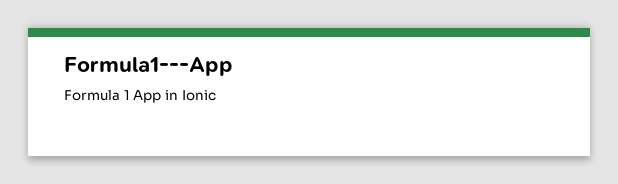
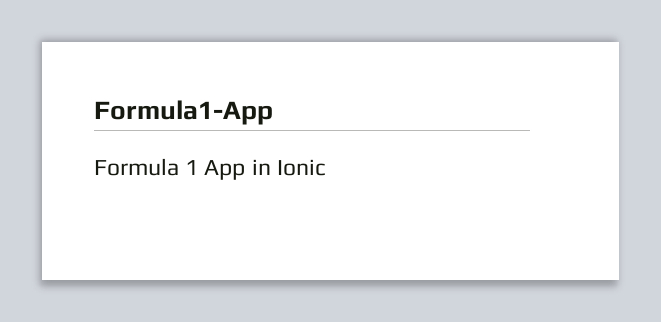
- Formula1---App
+ Formula1-App

